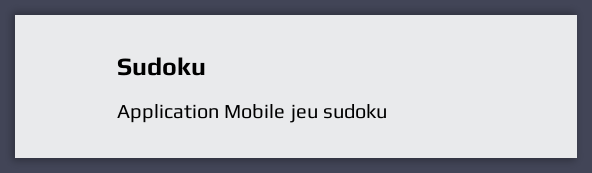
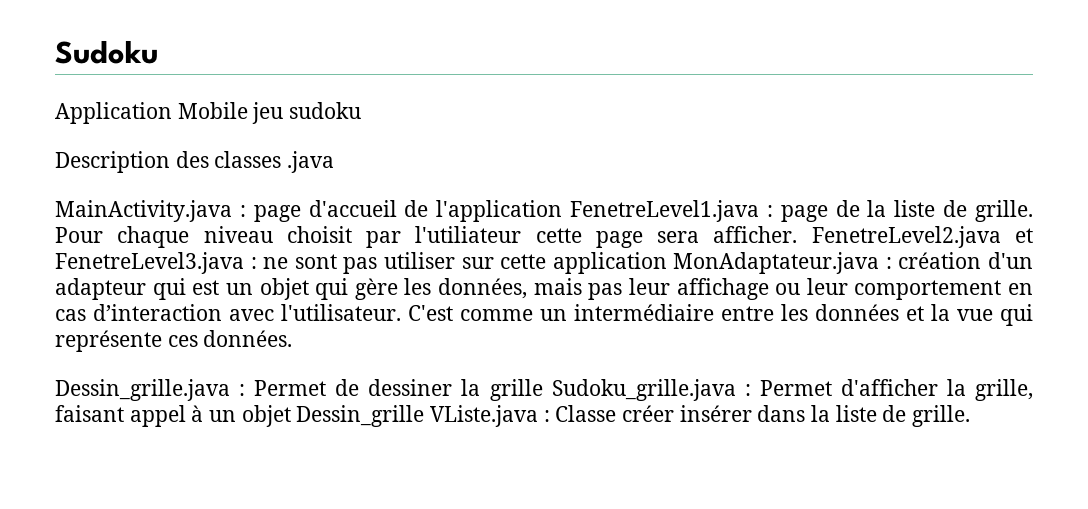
+ Description des classes .java
+ MainActivity.java : page d'accueil de l'application FenetreLevel1.java : page de la liste de grille. Pour chaque niveau choisit par l'utiliateur cette page sera afficher. FenetreLevel2.java et FenetreLevel3.java : ne sont pas utiliser sur cette application MonAdaptateur.java : création d'un adapteur qui est un objet qui gère les données, mais pas leur affichage ou leur comportement en cas d’interaction avec l'utilisateur. C'est comme un intermédiaire entre les données et la vue qui représente ces données.
+ Dessin_grille.java : Permet de dessiner la grille Sudoku_grille.java : Permet d'afficher la grille, faisant appel à un objet Dessin_grille VListe.java : Classe créer insérer dans la liste de grille.

